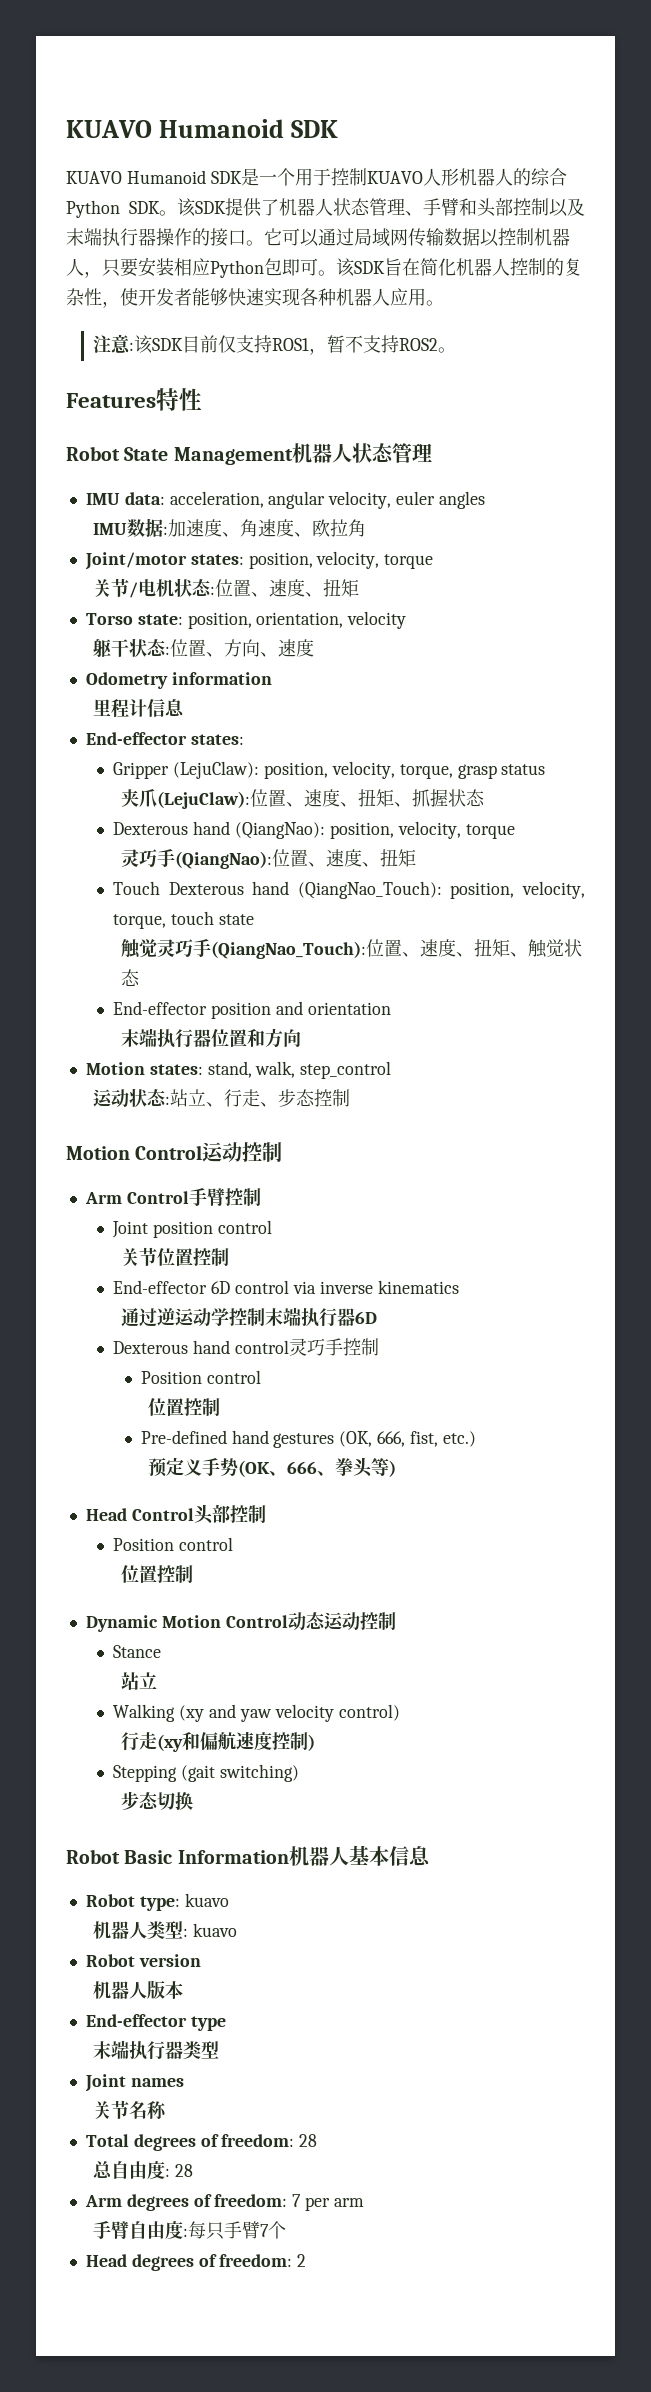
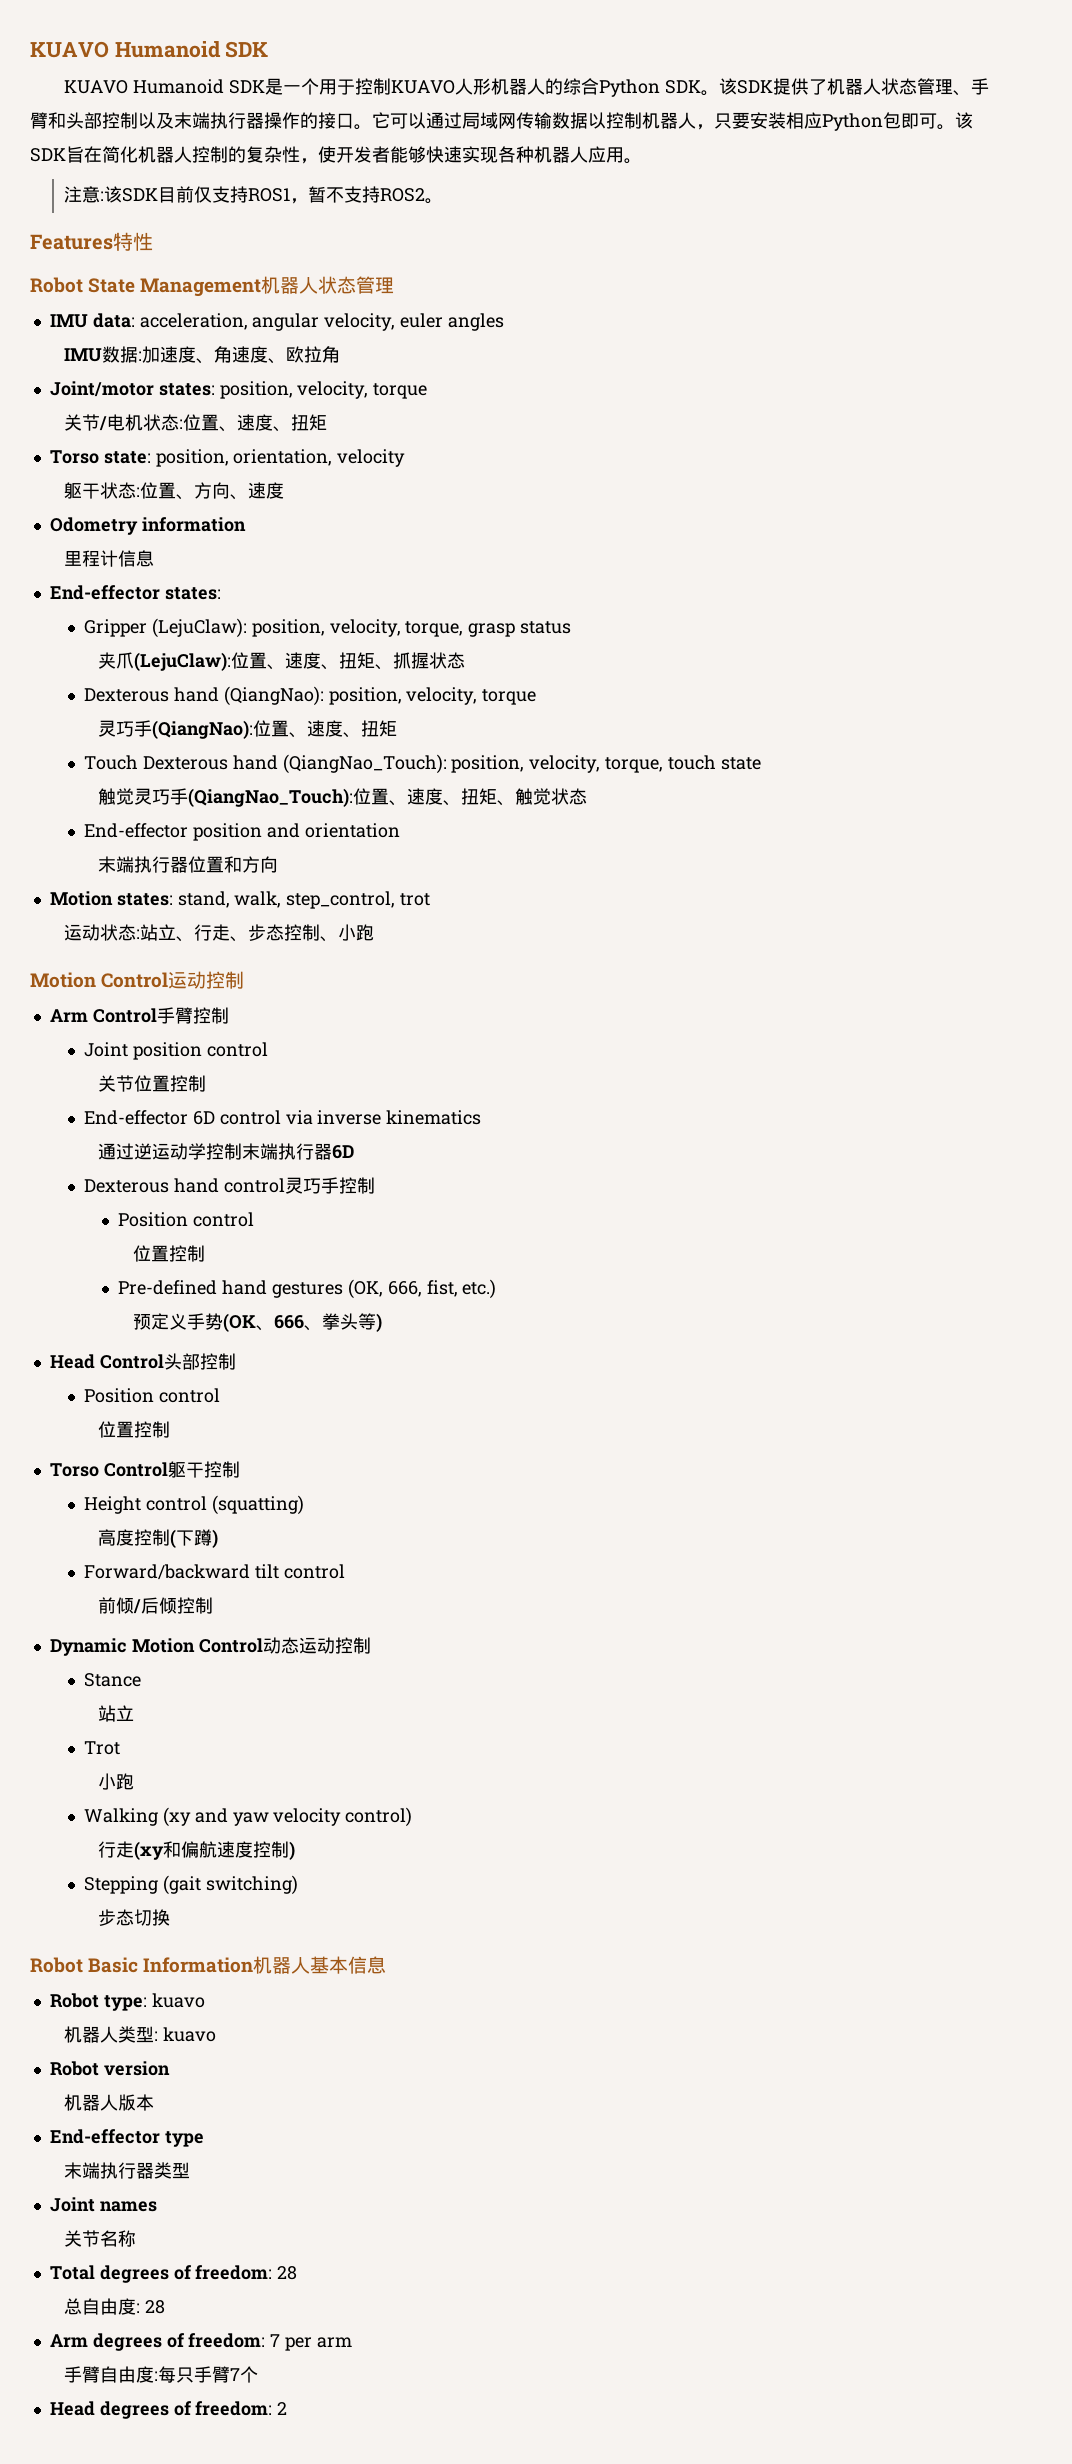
- Motion states: stand, walk, step_control
+ Motion states: stand, walk, step_control, trot
- 运动状态:站立、行走、步态控制
+ 运动状态:站立、行走、步态控制、小跑
+ Torso Control躯干控制
+ Height control (squatting)
+ 高度控制(下蹲)
+ Forward/backward tilt control
+ 前倾/后倾控制
+ Trot
+ 小跑

